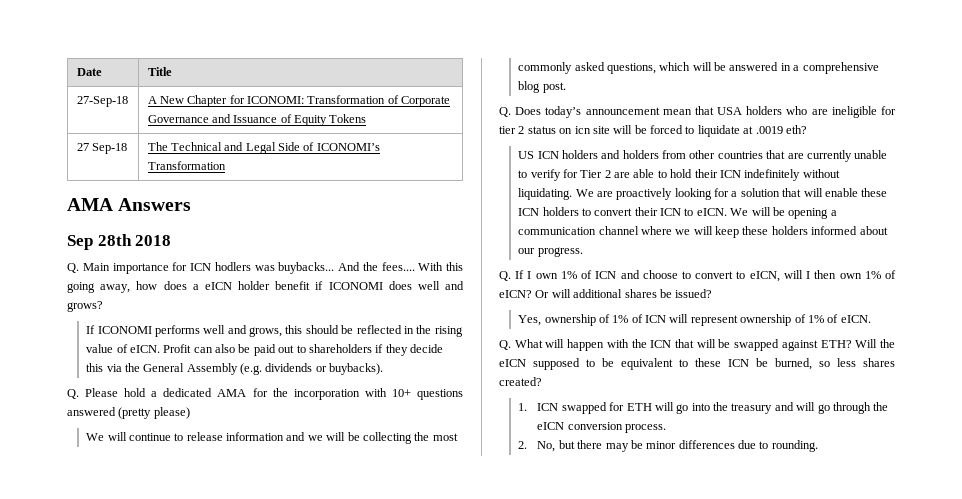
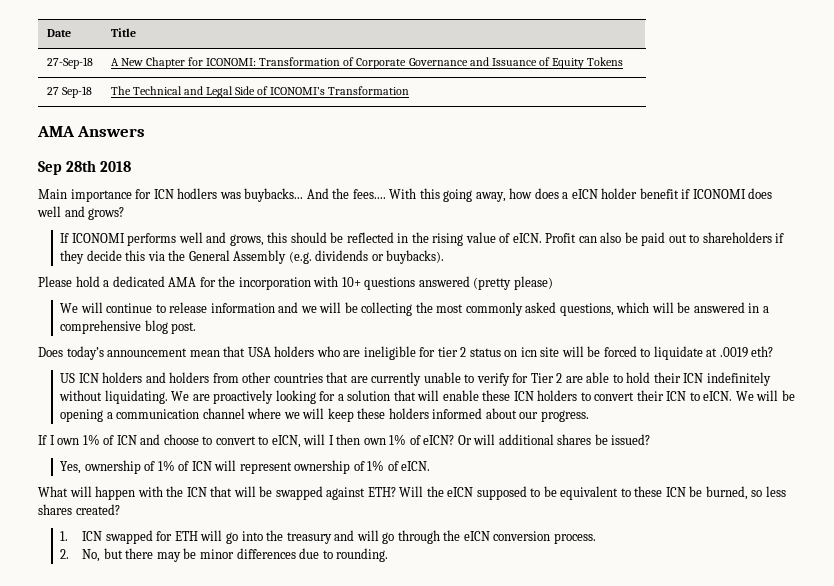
- Q. Main importance for ICN hodlers was buybacks...
+ Main importance for ICN hodlers was buybacks...
- Q. Please hold a dedicated AMA for the incorporation with 10+ questions answered (pretty please)
+ Please hold a dedicated AMA for the incorporation with 10+ questions answered (pretty please)
- Q. Does today’s announcement mean that USA holders who are ineligible for tier 2 status on icn site will be forced to liquidate at .0019 eth?
+ Does today’s announcement mean that USA holders who are ineligible for tier 2 status on icn site will be forced to liquidate at .0019 eth?
- Q. If I own 1% of ICN and choose to convert to eICN, will I then own 1% of eICN?
+ If I own 1% of ICN and choose to convert to eICN, will I then own 1% of eICN?
- Q. What will happen with the ICN that will be swapped against ETH?
+ What will happen with the ICN that will be swapped against ETH?

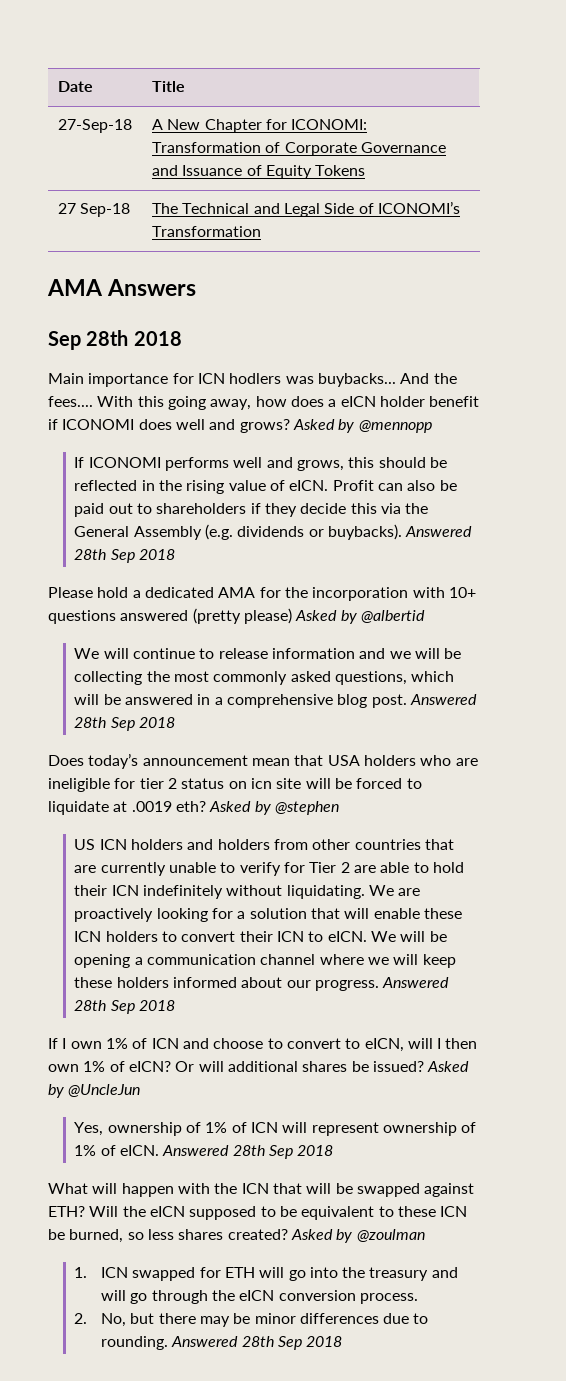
+ Asked by @mennopp
- Profit can also be paid out to shareholders if they decide this via the General Assembly (e.g. dividends or buybacks).
+ Profit can also be paid out to shareholders if they decide this via the General Assembly (e.g. dividends or buybacks). Answered 28th Sep 2018
- Please hold a dedicated AMA for the incorporation with 10+ questions answered (pretty please)
+ Please hold a dedicated AMA for the incorporation with 10+ questions answered (pretty please) Asked by @albertid
- We will continue to release information and we will be collecting the most commonly asked questions, which will be answered in a comprehensive blog post.
+ We will continue to release information and we will be collecting the most commonly asked questions, which will be answered in a comprehensive blog post. Answered 28th Sep 2018
+ Asked by @stephen
- We will be opening a communication channel where we will keep these holders informed about our progress.
+ We will be opening a communication channel where we will keep these holders informed about our progress. Answered 28th Sep 2018
+ Asked by @UncleJun
- Yes, ownership of 1% of ICN will represent ownership of 1% of eICN.
+ Yes, ownership of 1% of ICN will represent ownership of 1% of eICN. Answered 28th Sep 2018
+ Asked by @zoulman
- 2. No, but there may be minor differences due to rounding.
+ 2. No, but there may be minor differences due to rounding. Answered 28th Sep 2018

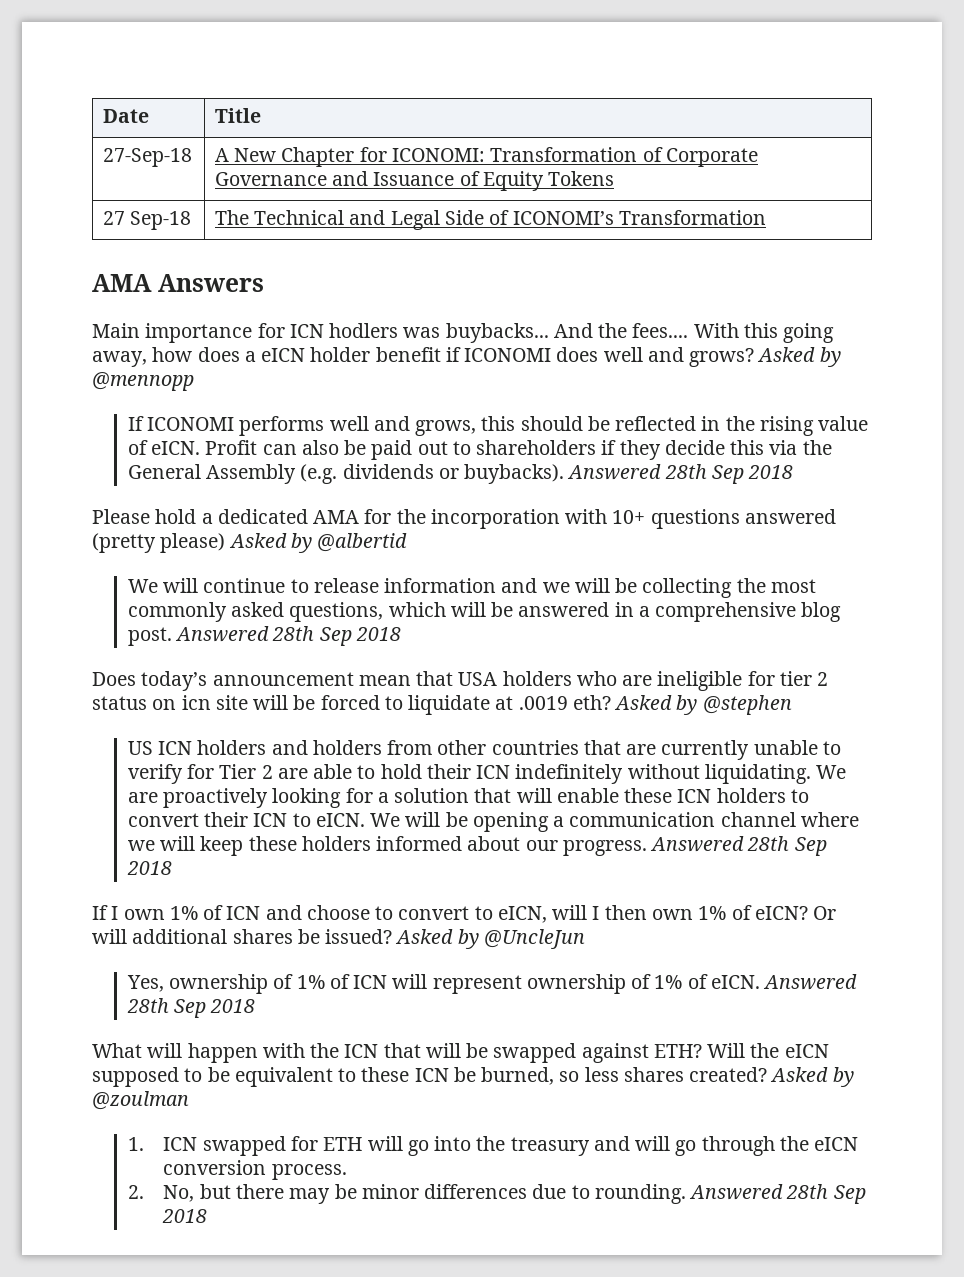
- Sep 28th 2018

